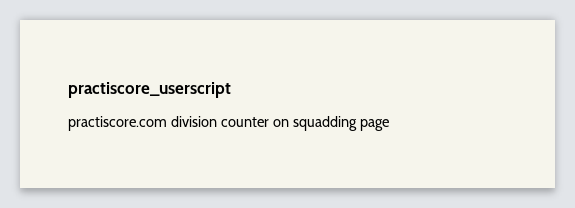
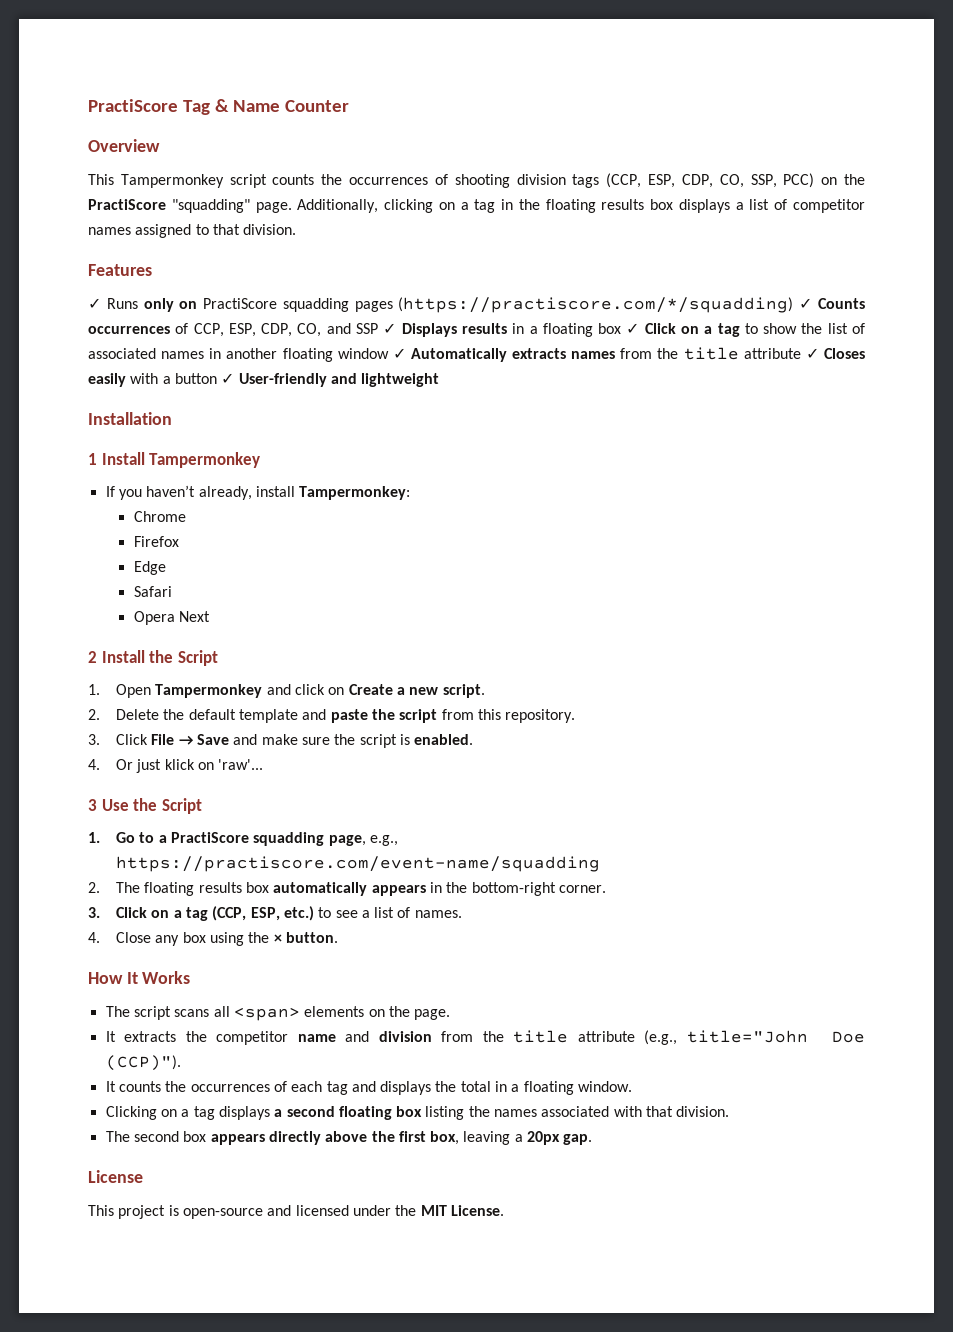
- practiscore_userscript
- practiscore.com division counter on squadding page
+ PractiScore Tag & Name Counter
+ Overview
+ This Tampermonkey script counts the occurrences of shooting division tags (CCP, ESP, CDP, CO, SSP, PCC) on the PractiScore "squadding" page. Additionally, clicking on a tag in the floating results box displays a list of competitor names assigned to that division.
+ Features
+ ✓ Runs only on PractiScore squadding pages (https://practiscore.com/*/squadding) ✓ Counts occurrences of CCP, ESP, CDP, CO, and SSP ✓ Displays results in a floating box ✓ Click on a tag to show the list of associated names in another floating window ✓ Automatically extracts names from the title attribute ✓ Closes easily with a button ✓ User-friendly and lightweight
+ Installation
+ 1 Install Tampermonkey
+ If you haven’t already, install Tampermonkey:
+ Chrome
+ Firefox
+ Edge
+ Safari
+ Opera Next
+ 2 Install the Script
+ 1. Open Tampermonkey and click on Create a new script.
+ 2. Delete the default template and paste the script from this repository.
+ 3. Click File → Save and make sure the script is enabled.
+ 4. Or just klick on 'raw'...
+ 3 Use the Script
+ 1. Go to a PractiScore squadding page, e.g., https://practiscore.com/event-name/squadding
+ 2. The floating results box automatically appears in the bottom-right corner.
+ 3. Click on a tag (CCP, ESP, etc.) to see a list of names.
+ 4. Close any box using the × button.
+ How It Works
+ The script scans all <span> elements on the page.
+ It extracts the competitor name and division from the title attribute (e.g., title="John Doe (CCP)").
+ It counts the occurrences of each tag and displays the total in a floating window.
+ Clicking on a tag displays a second floating box listing the names associated with that division.
+ The second box appears directly above the first box, leaving a 20px gap.
+ License
+ This project is open-source and licensed under the MIT License.

